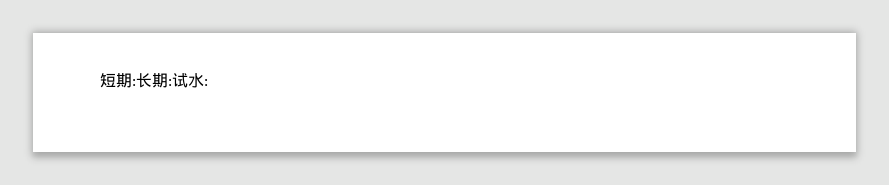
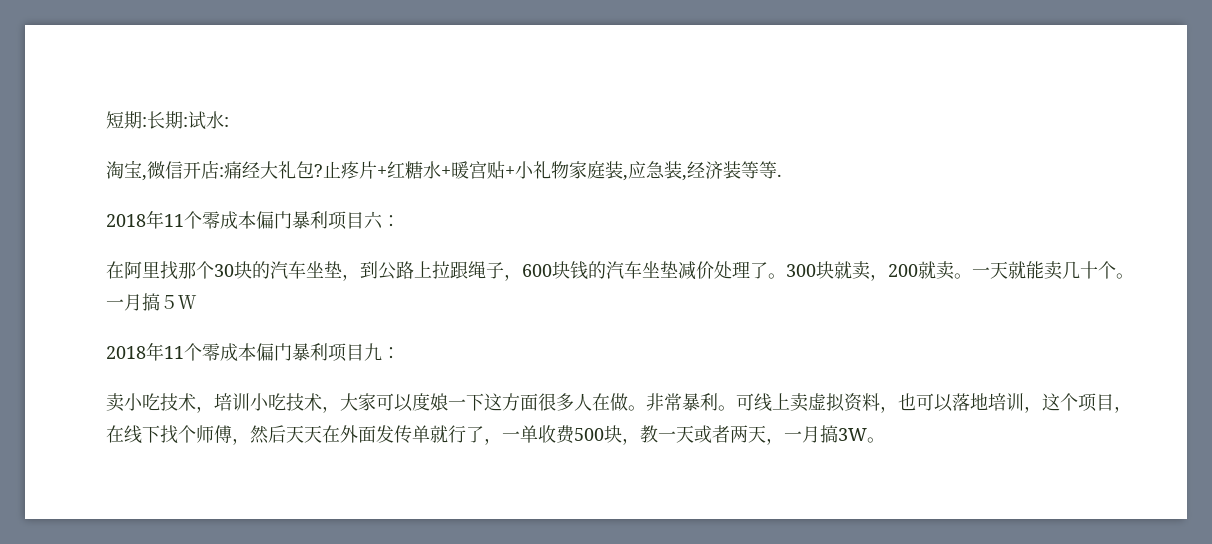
+ 淘宝,微信开店:痛经大礼包?止疼片+红糖水+暖宫贴+小礼物家庭装,应急装,经济装等等.
+ 2018年11个零成本偏门暴利项目六：
+ 在阿里找那个30块的汽车坐垫，到公路上拉跟绳子，600块钱的汽车坐垫减价处理了。300块就卖，200就卖。一天就能卖几十个。一月搞５Ｗ
+ 2018年11个零成本偏门暴利项目九：
+ 卖小吃技术，培训小吃技术，大家可以度娘一下这方面很多人在做。非常暴利。可线上卖虚拟资料，也可以落地培训，这个项目，在线下找个师傅，然后天天在外面发传单就行了，一单收费500块，教一天或者两天，一月搞3W。

